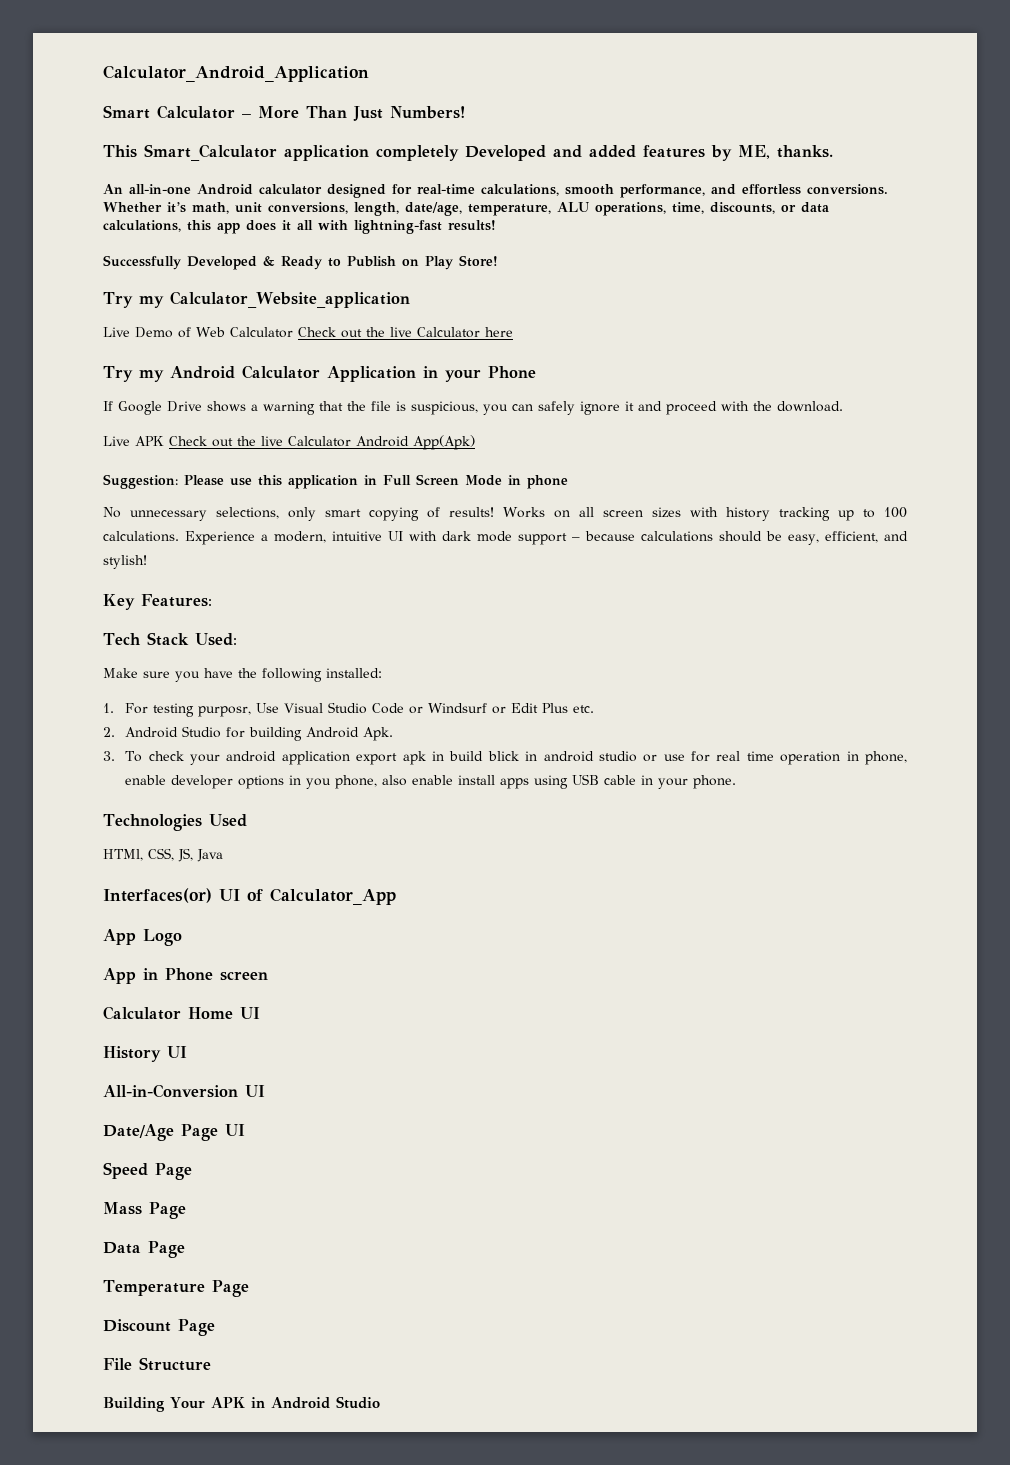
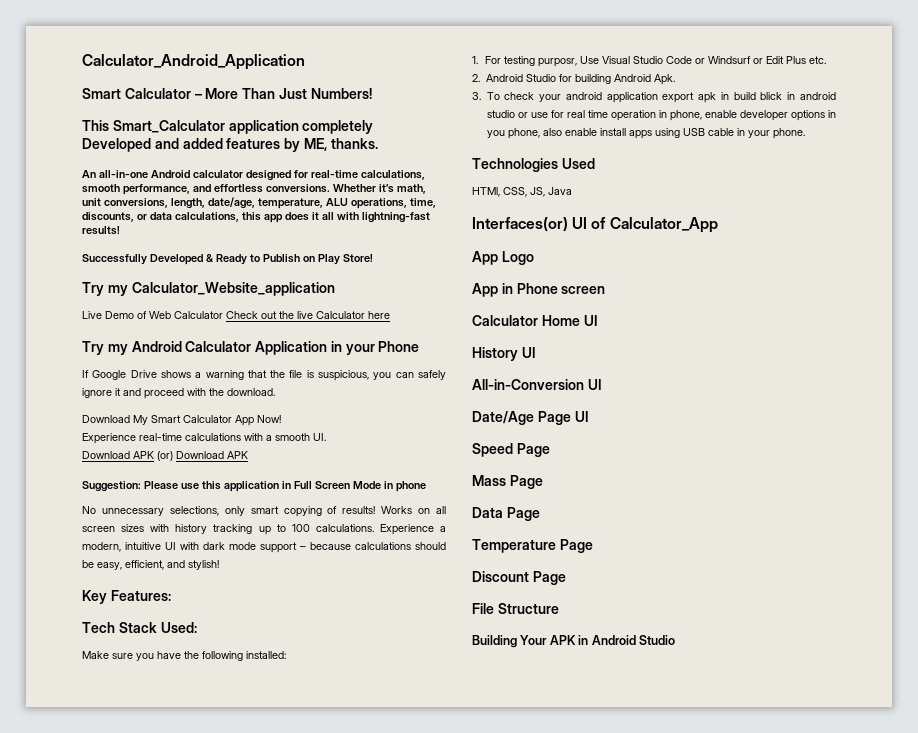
- Live APK Check out the live Calculator Android App(Apk)
+ Download My Smart Calculator App Now!
+ Experience real-time calculations with a smooth UI.
+ Download APK (or) Download APK

